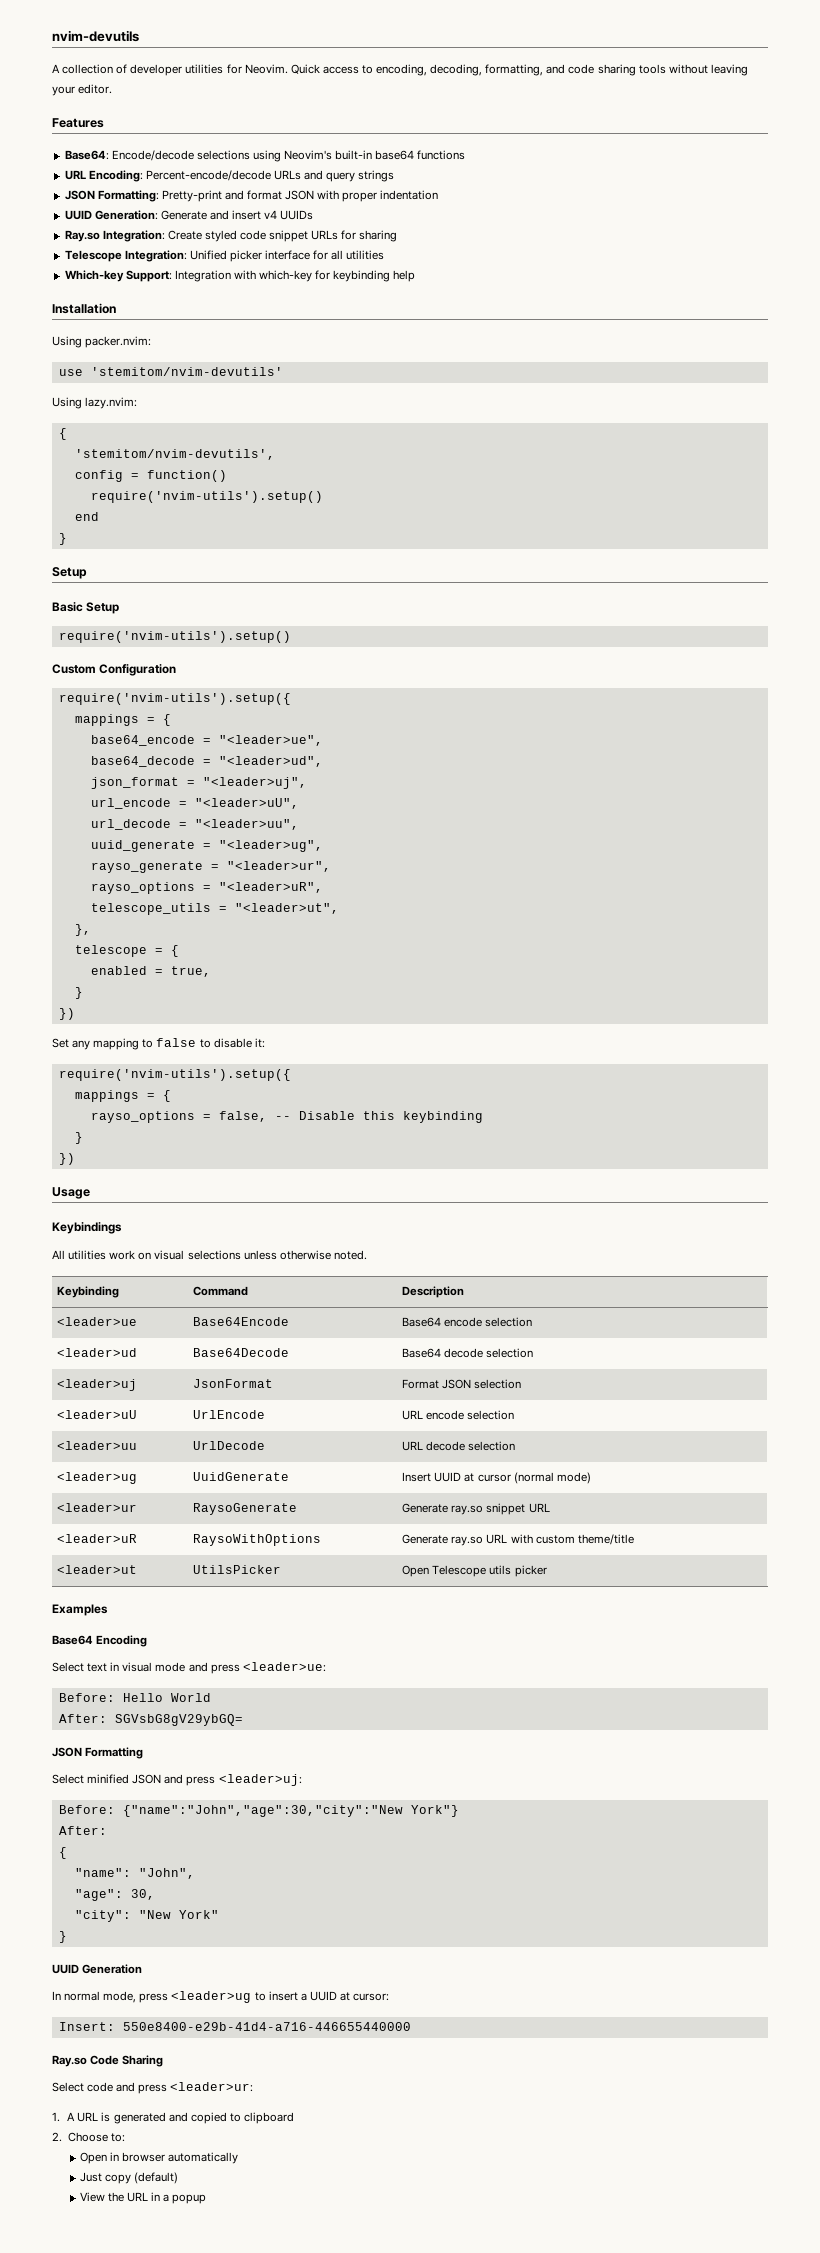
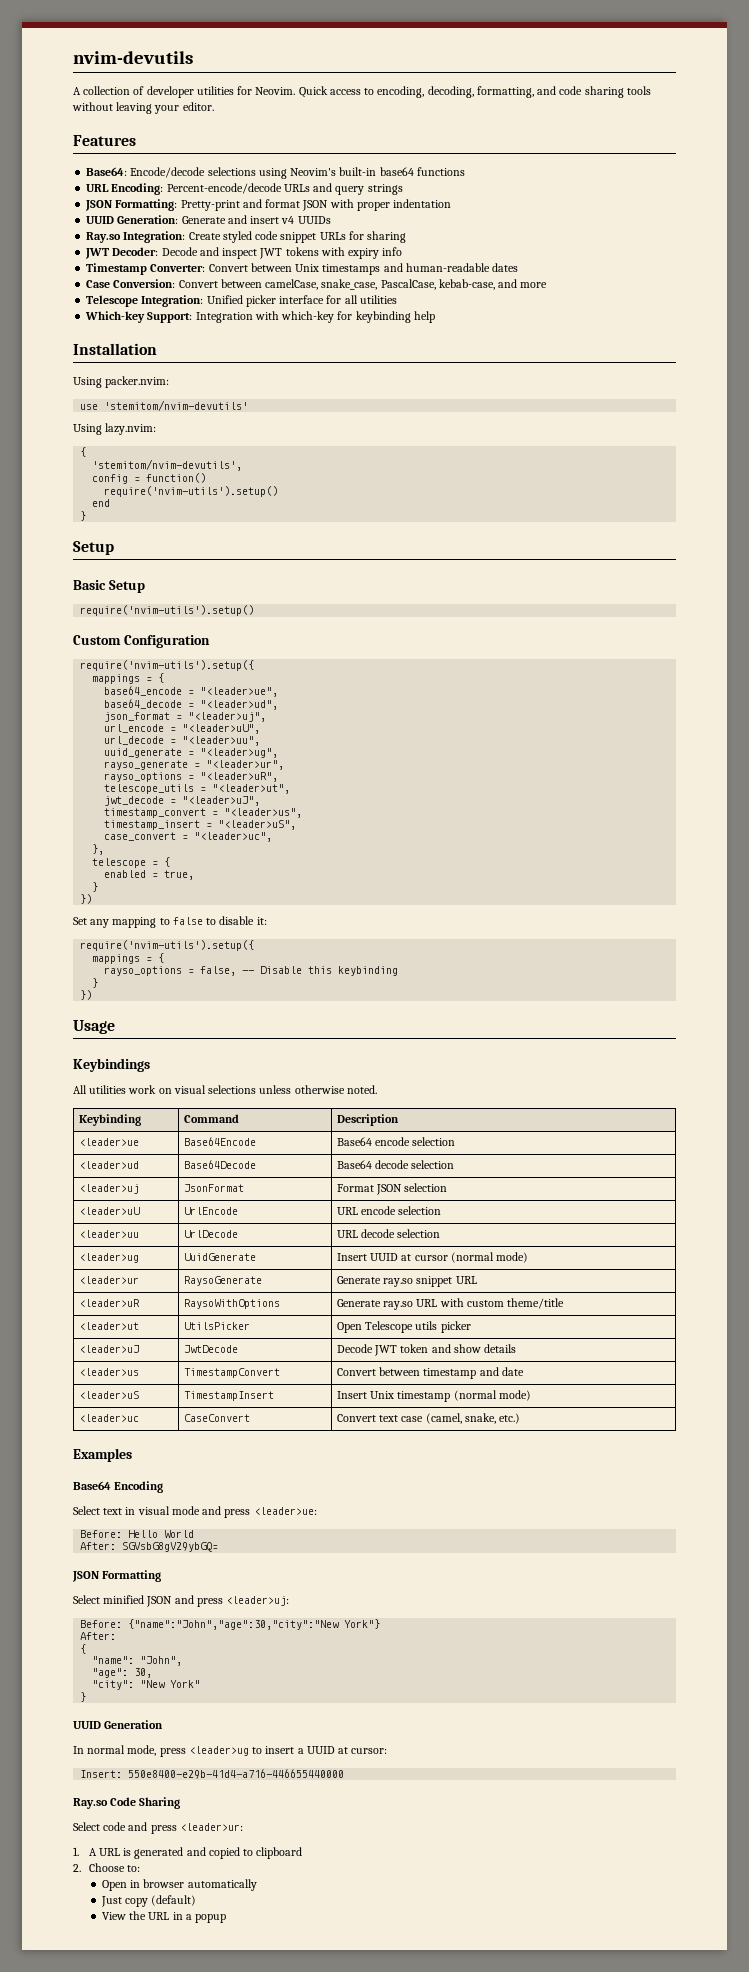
+ JWT Decoder: Decode and inspect JWT tokens with expiry info
+ Timestamp Converter: Convert between Unix timestamps and human-readable dates
+ Case Conversion: Convert between camelCase, snake_case, PascalCase, kebab-case, and more
+ jwt_decode = "<leader>uJ",
+ timestamp_convert = "<leader>us",
+ timestamp_insert = "<leader>uS",
+ case_convert = "<leader>uc",
+ <leader>uJ | JwtDecode | Decode JWT token and show details
+ <leader>us | TimestampConvert | Convert between timestamp and date
+ <leader>uS | TimestampInsert | Insert Unix timestamp (normal mode)
+ <leader>uc | CaseConvert | Convert text case (camel, snake, etc.)

